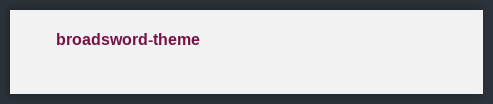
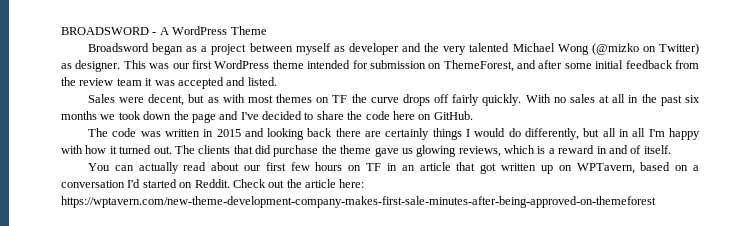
- broadsword-theme
+ BROADSWORD - A WordPress Theme
+ Broadsword began as a project between myself as developer and the very talented Michael Wong (@mizko on Twitter) as designer. This was our first WordPress theme intended for submission on ThemeForest, and after some initial feedback from the review team it was accepted and listed.
+ Sales were decent, but as with most themes on TF the curve drops off fairly quickly. With no sales at all in the past six months we took down the page and I've decided to share the code here on GitHub.
+ The code was written in 2015 and looking back there are certainly things I would do differently, but all in all I'm happy with how it turned out. The clients that did purchase the theme gave us glowing reviews, which is a reward in and of itself.
+ You can actually read about our first few hours on TF in an article that got written up on WPTavern, based on a conversation I'd started on Reddit. Check out the article here: https://wptavern.com/new-theme-development-company-makes-first-sale-minutes-after-being-approved-on-themeforest

